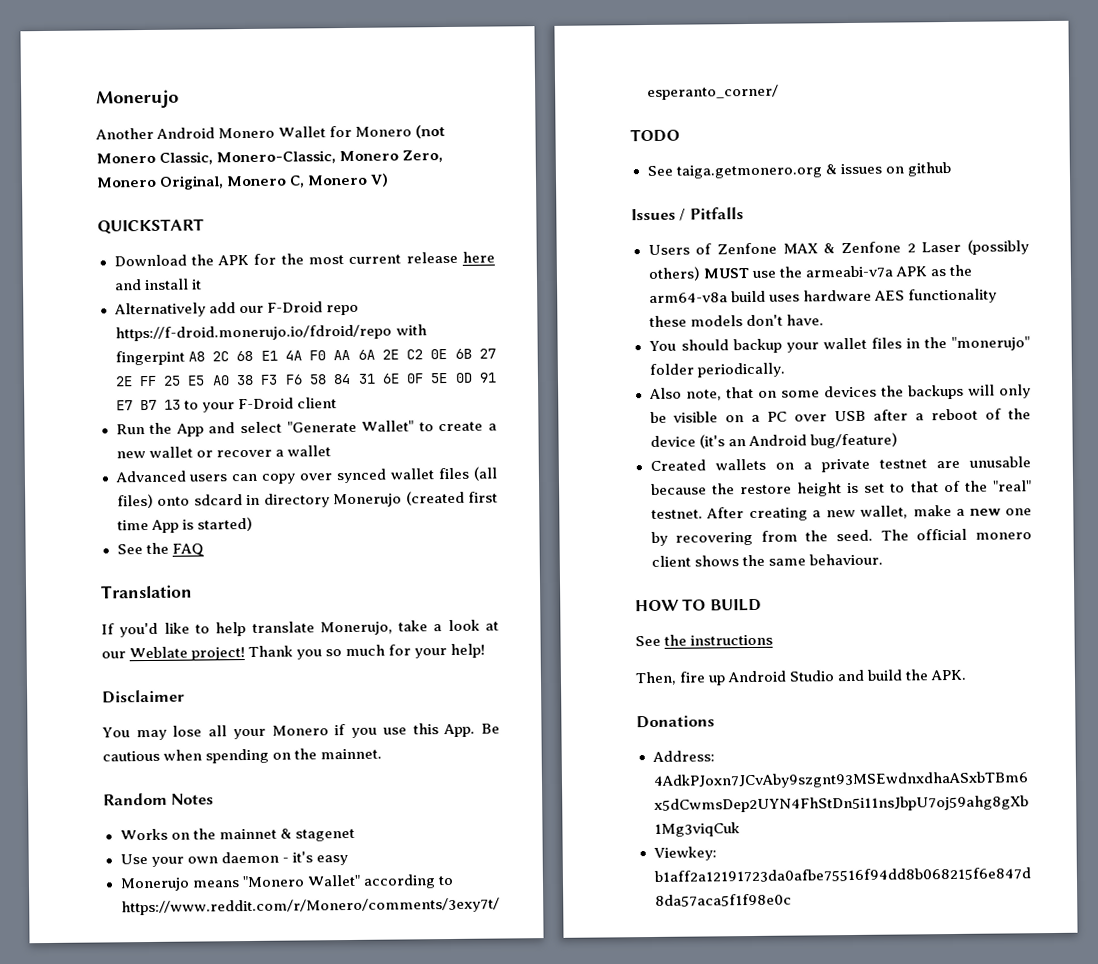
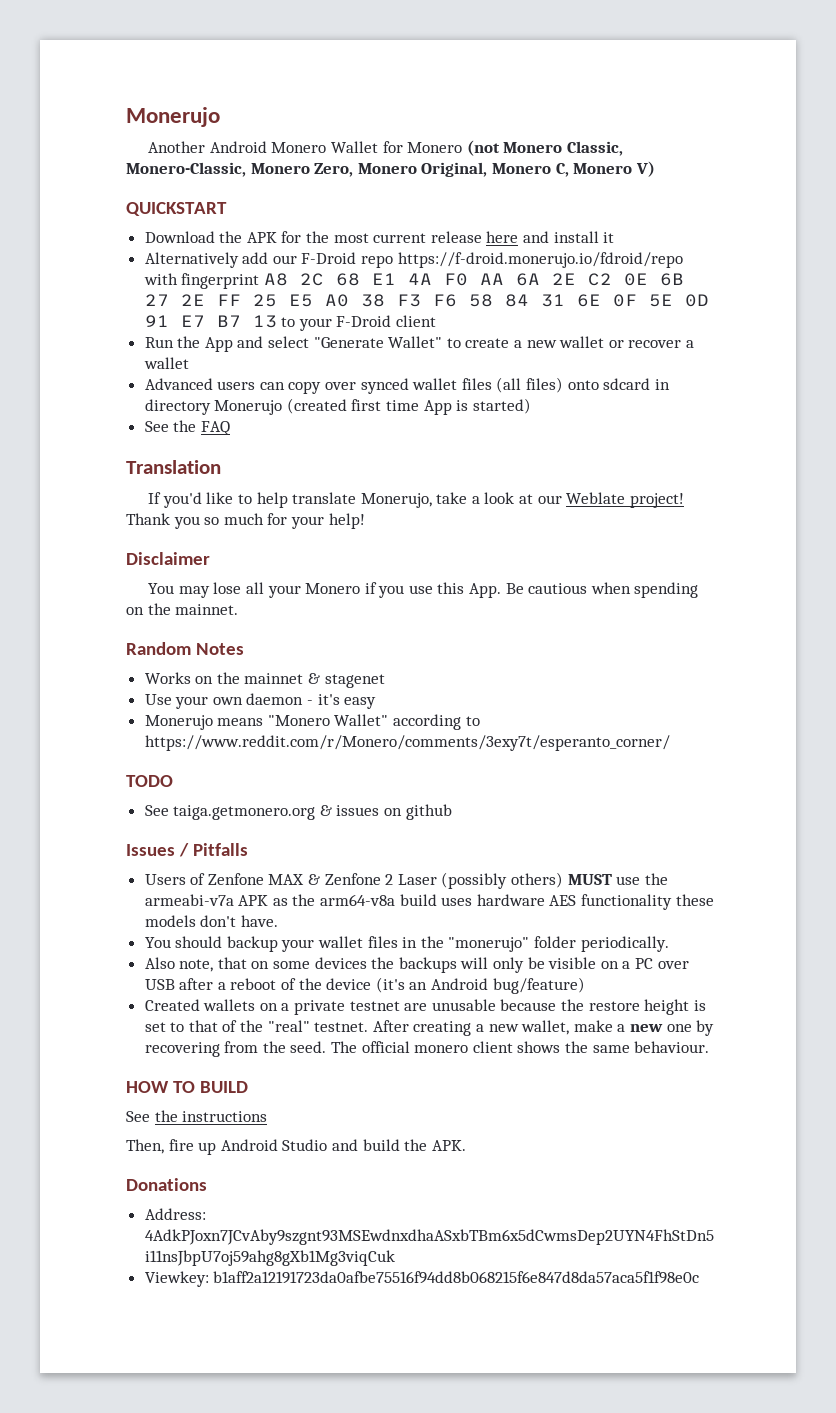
- Alternatively add our F-Droid repo https://f-droid.monerujo.io/fdroid/repo with fingerpint A8 2C 68 E1 4A F0 AA 6A 2E C2 0E 6B 27 2E FF 25 E5 A0 38 F3 F6 58 84 31 6E 0F 5E 0D 91 E7 B7 13 to your F-Droid client
+ Alternatively add our F-Droid repo https://f-droid.monerujo.io/fdroid/repo with fingerprint A8 2C 68 E1 4A F0 AA 6A 2E C2 0E 6B 27 2E FF 25 E5 A0 38 F3 F6 58 84 31 6E 0F 5E 0D 91 E7 B7 13 to your F-Droid client

